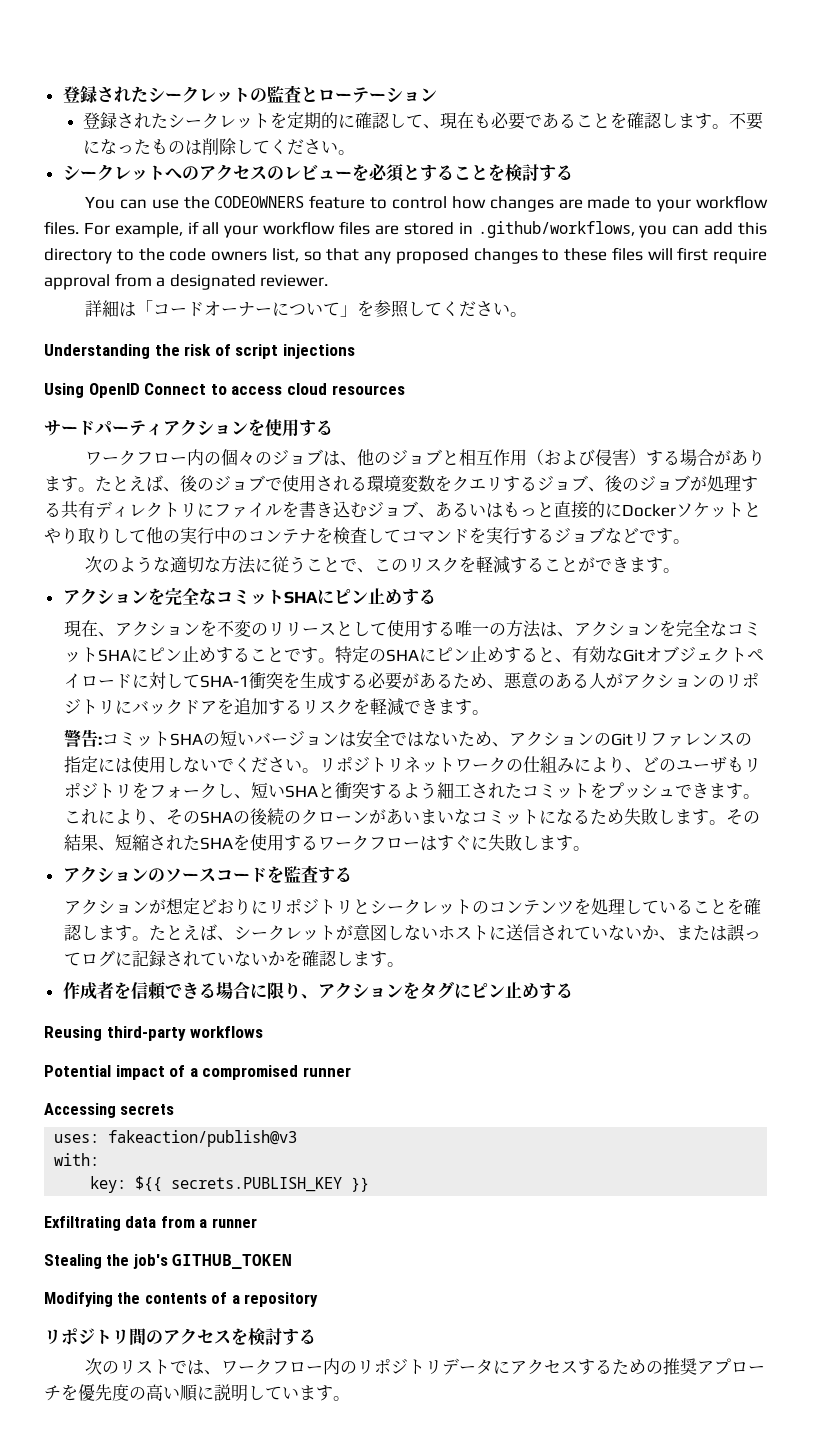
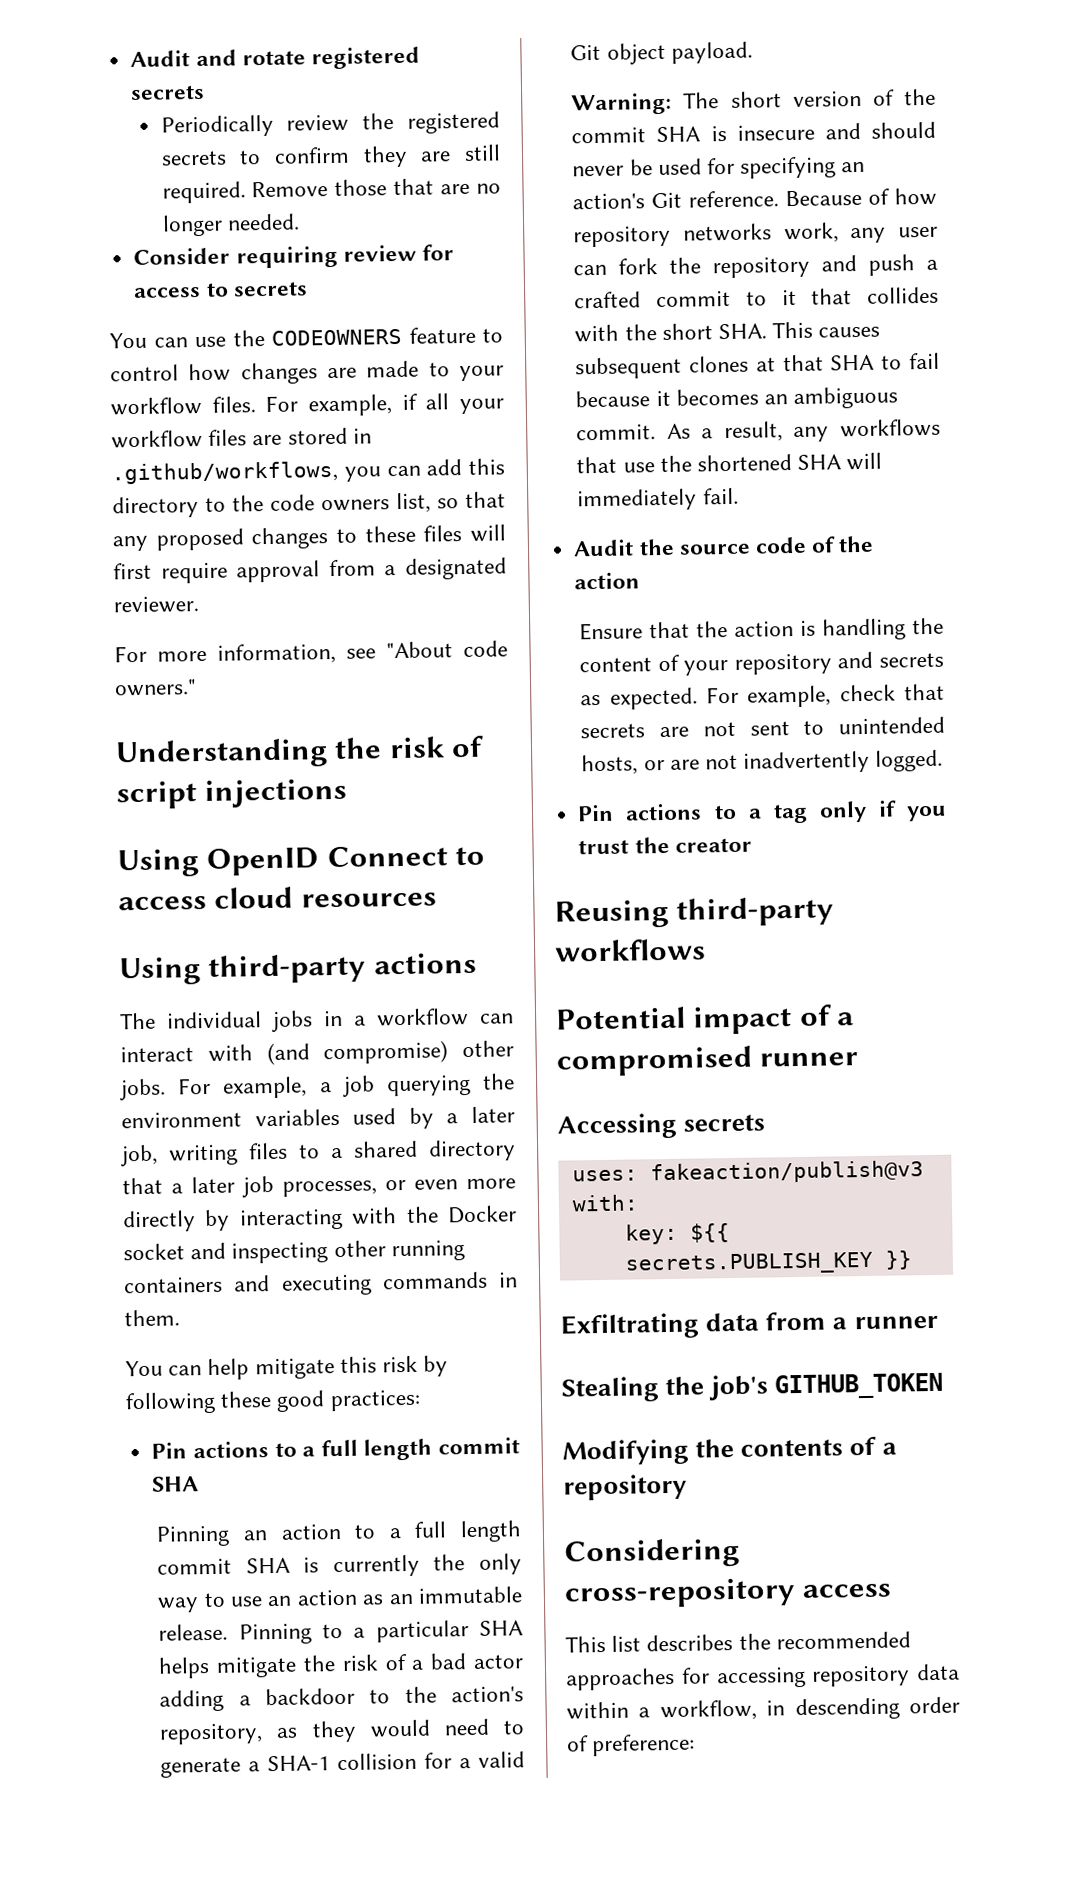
- 登録されたシークレットの監査とローテーション
- 登録されたシークレットを定期的に確認して、現在も必要であることを確認します。不要になったものは削除してください。
- シークレットへのアクセスのレビューを必須とすることを検討する
+ Audit and rotate registered secrets
+ Periodically review the registered secrets to confirm they are still required. Remove those that are no longer needed.
+ Consider requiring review for access to secrets
- 詳細は「コードオーナーについて」を参照してください。
+ For more information, see "About code owners."
- サードパーティアクションを使用する
- ワークフロー内の個々のジョブは、他のジョブと相互作用（および侵害）する場合があります。たとえば、後のジョブで使用される環境変数をクエリするジョブ、後のジョブが処理する共有ディレクトリにファイルを書き込むジョブ、あるいはもっと直接的にDockerソケットとやり取りして他の実行中のコンテナを検査してコマンドを実行するジョブなどです。
- 次のような適切な方法に従うことで、このリスクを軽減することができます。
- アクションを完全なコミットSHAにピン止めする
- 現在、アクションを不変のリリースとして使用する唯一の方法は、アクションを完全なコミットSHAにピン止めすることです。特定のSHAにピン止めすると、有効なGitオブジェクトペイロードに対してSHA-1衝突を生成する必要があるため、悪意のある人がアクションのリポジトリにバックドアを追加するリスクを軽減できます。
- 警告:コミットSHAの短いバージョンは安全ではないため、アクションのGitリファレンスの指定には使用しないでください。リポジトリネットワークの仕組みにより、どのユーザもリポジトリをフォークし、短いSHAと衝突するよう細工されたコミットをプッシュできます。これにより、そのSHAの後続のクローンがあいまいなコミットになるため失敗します。その結果、短縮されたSHAを使用するワークフローはすぐに失敗します。
- アクションのソースコードを監査する
- アクションが想定どおりにリポジトリとシークレットのコンテンツを処理していることを確認します。たとえば、シークレットが意図しないホストに送信されていないか、または誤ってログに記録されていないかを確認します。
- 作成者を信頼できる場合に限り、アクションをタグにピン止めする
+ Using third-party actions
+ The individual jobs in a workflow can interact with (and compromise) other jobs. For example, a job querying the environment variables used by a later job, writing files to a shared directory that a later job processes, or even more directly by interacting with the Docker socket and inspecting other running containers and executing commands in them.
+ You can help mitigate this risk by following these good practices:
+ Pin actions to a full length commit SHA
+ Pinning an action to a full length commit SHA is currently the only way to use an action as an immutable release. Pinning to a particular SHA helps mitigate the risk of a bad actor adding a backdoor to the action's repository, as they would need to generate a SHA-1 collision for a valid Git object payload.
+ Warning: The short version of the commit SHA is insecure and should never be used for specifying an action's Git reference. Because of how repository networks work, any user can fork the repository and push a crafted commit to it that collides with the short SHA. This causes subsequent clones at that SHA to fail because it becomes an ambiguous commit. As a result, any workflows that use the shortened SHA will immediately fail.
+ Audit the source code of the action
+ Ensure that the action is handling the content of your repository and secrets as expected. For example, check that secrets are not sent to unintended hosts, or are not inadvertently logged.
+ Pin actions to a tag only if you trust the creator
- リポジトリ間のアクセスを検討する
- 次のリストでは、ワークフロー内のリポジトリデータにアクセスするための推奨アプローチを優先度の高い順に説明しています。
+ Considering cross-repository access
+ This list describes the recommended approaches for accessing repository data within a workflow, in descending order of preference:

